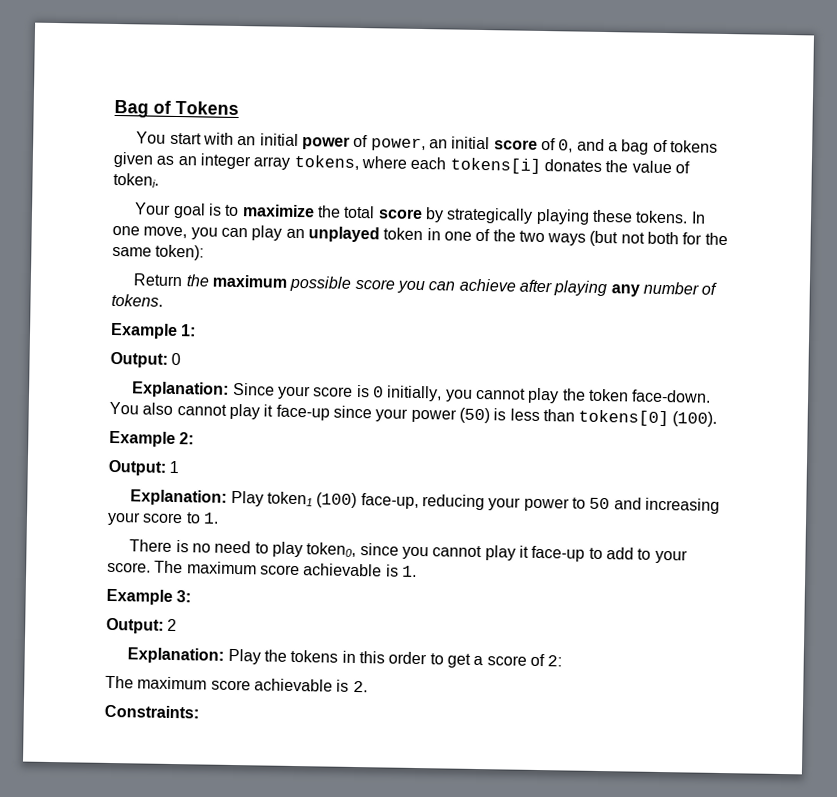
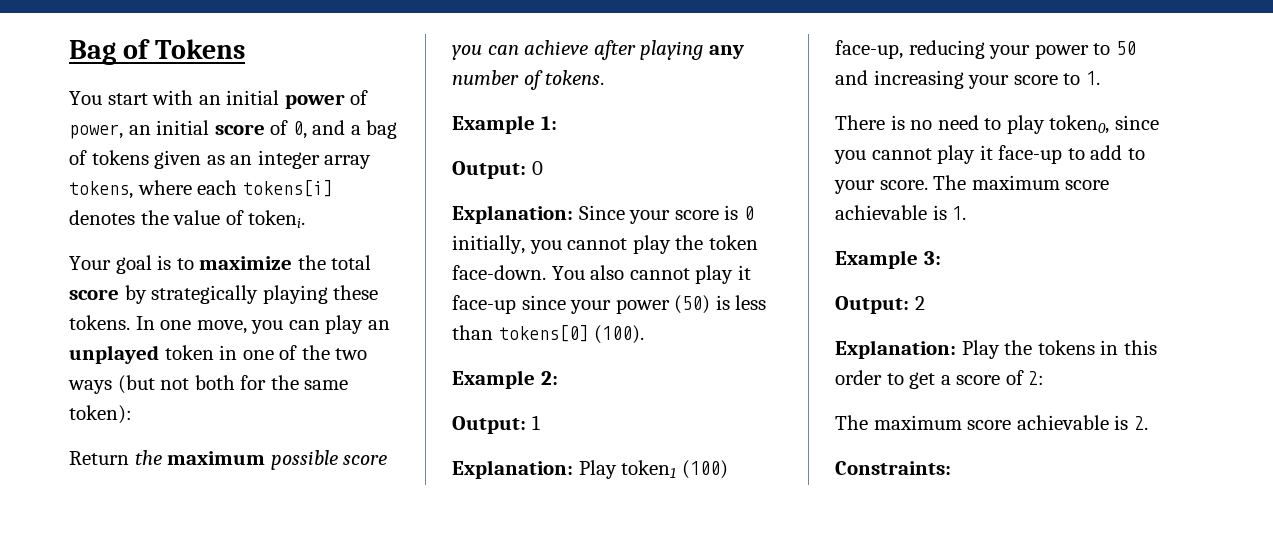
- You start with an initial power of power, an initial score of 0, and a bag of tokens given as an integer array tokens, where each tokens[i] donates the value of tokeni.
+ You start with an initial power of power, an initial score of 0, and a bag of tokens given as an integer array tokens, where each tokens[i] denotes the value of tokeni.

